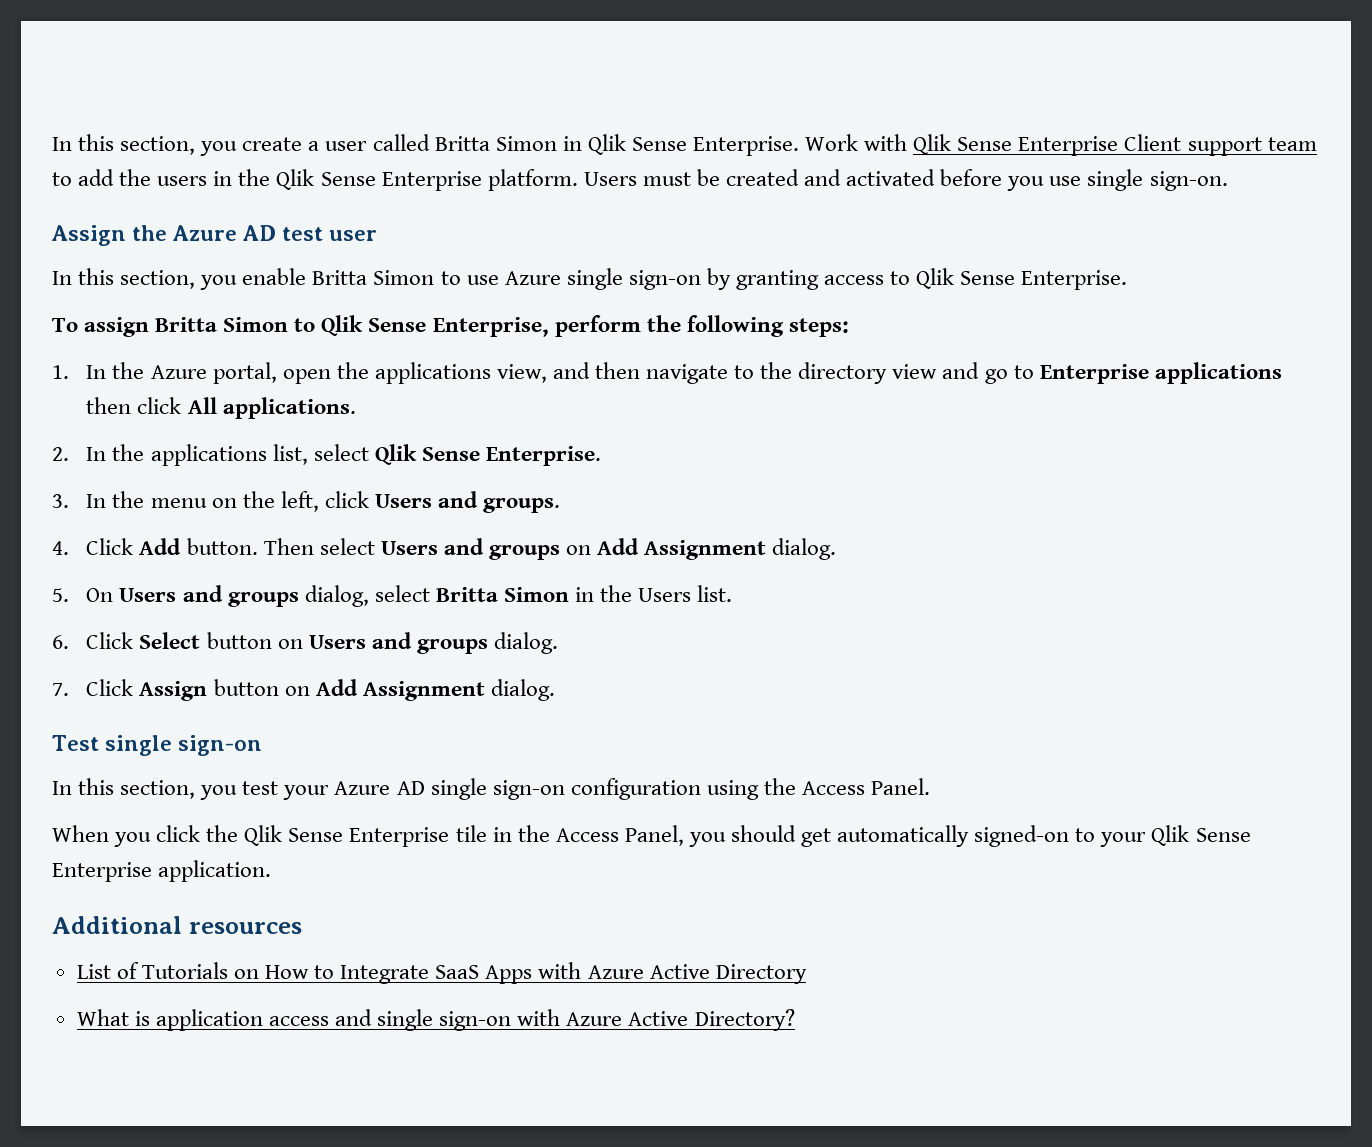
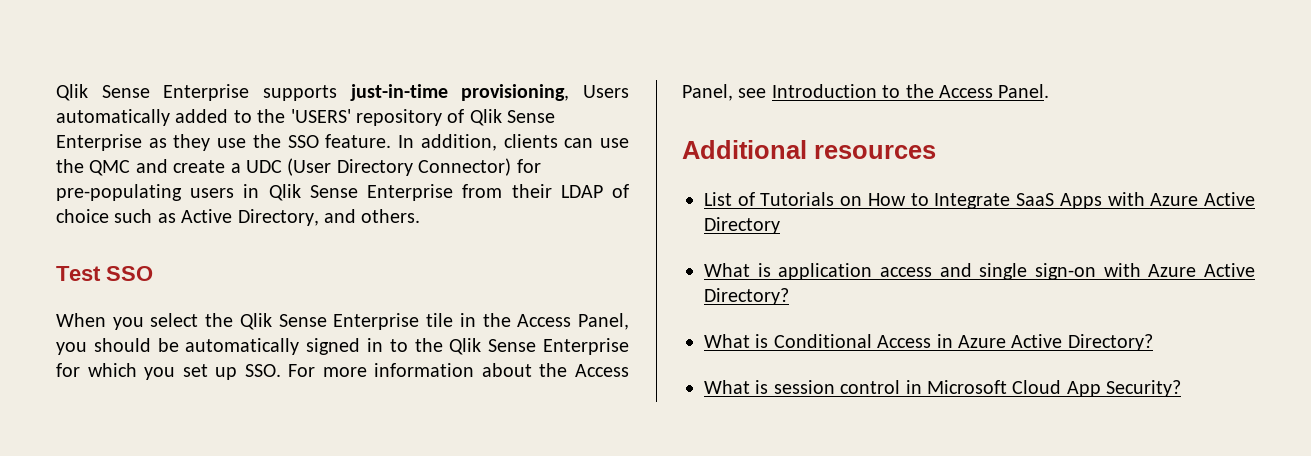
- In this section, you create a user called Britta Simon in Qlik Sense Enterprise. Work with Qlik Sense Enterprise Client support team to add the users in the Qlik Sense Enterprise platform. Users must be created and activated before you use single sign-on.
- Assign the Azure AD test user
- In this section, you enable Britta Simon to use Azure single sign-on by granting access to Qlik Sense Enterprise.
- To assign Britta Simon to Qlik Sense Enterprise, perform the following steps:
- 1. In the Azure portal, open the applications view, and then navigate to the directory view and go to Enterprise applications then click All applications.
- 2. In the applications list, select Qlik Sense Enterprise.
- 3. In the menu on the left, click Users and groups.
- 4. Click Add button. Then select Users and groups on Add Assignment dialog.
- 5. On Users and groups dialog, select Britta Simon in the Users list.
- 6. Click Select button on Users and groups dialog.
- 7. Click Assign button on Add Assignment dialog.
- Test single sign-on
- In this section, you test your Azure AD single sign-on configuration using the Access Panel.
+ Qlik Sense Enterprise supports just-in-time provisioning, Users automatically added to the 'USERS' repository of Qlik Sense Enterprise as they use the SSO feature. In addition, clients can use the QMC and create a UDC (User Directory Connector) for pre-populating users in Qlik Sense Enterprise from their LDAP of choice such as Active Directory, and others.
+ Test SSO
- When you click the Qlik Sense Enterprise tile in the Access Panel, you should get automatically signed-on to your Qlik Sense Enterprise application.
+ When you select the Qlik Sense Enterprise tile in the Access Panel, you should be automatically signed in to the Qlik Sense Enterprise for which you set up SSO. For more information about the Access Panel, see Introduction to the Access Panel.
+ What is Conditional Access in Azure Active Directory?
+ What is session control in Microsoft Cloud App Security?

